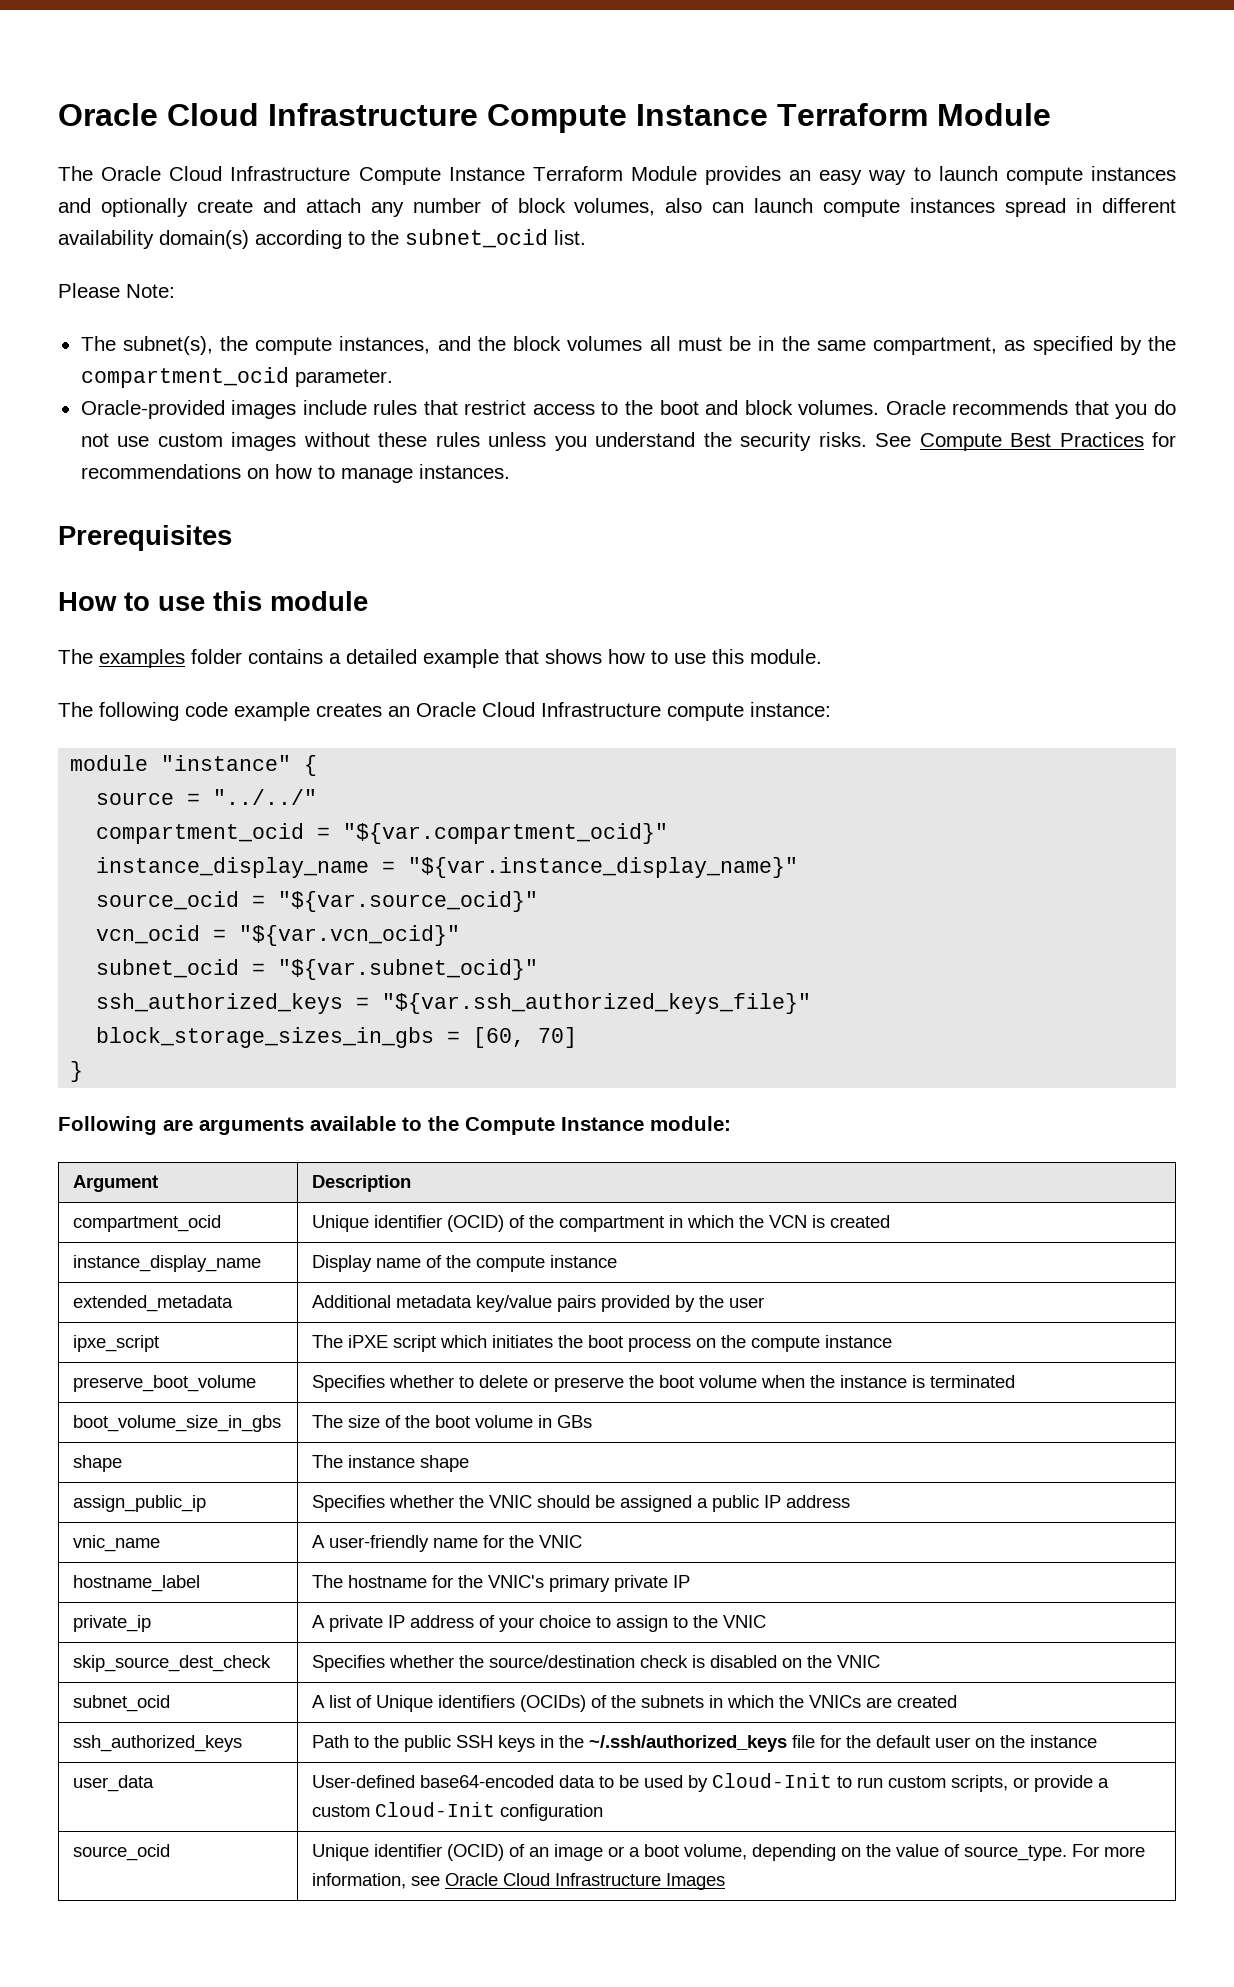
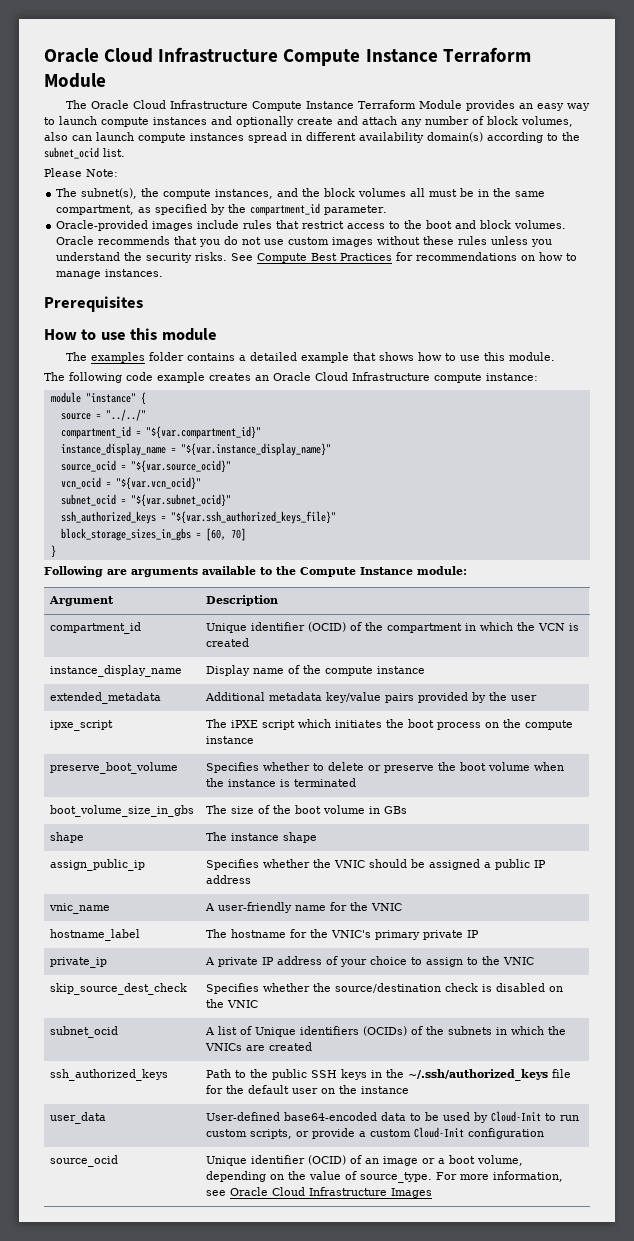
- The subnet(s), the compute instances, and the block volumes all must be in the same compartment, as specified by the compartment_ocid parameter.
+ The subnet(s), the compute instances, and the block volumes all must be in the same compartment, as specified by the compartment_id parameter.
- compartment_ocid = "${var.compartment_ocid}"
+ compartment_id = "${var.compartment_id}"
- compartment_ocid | Unique identifier (OCID) of the compartment in which the VCN is created
+ compartment_id | Unique identifier (OCID) of the compartment in which the VCN is created

